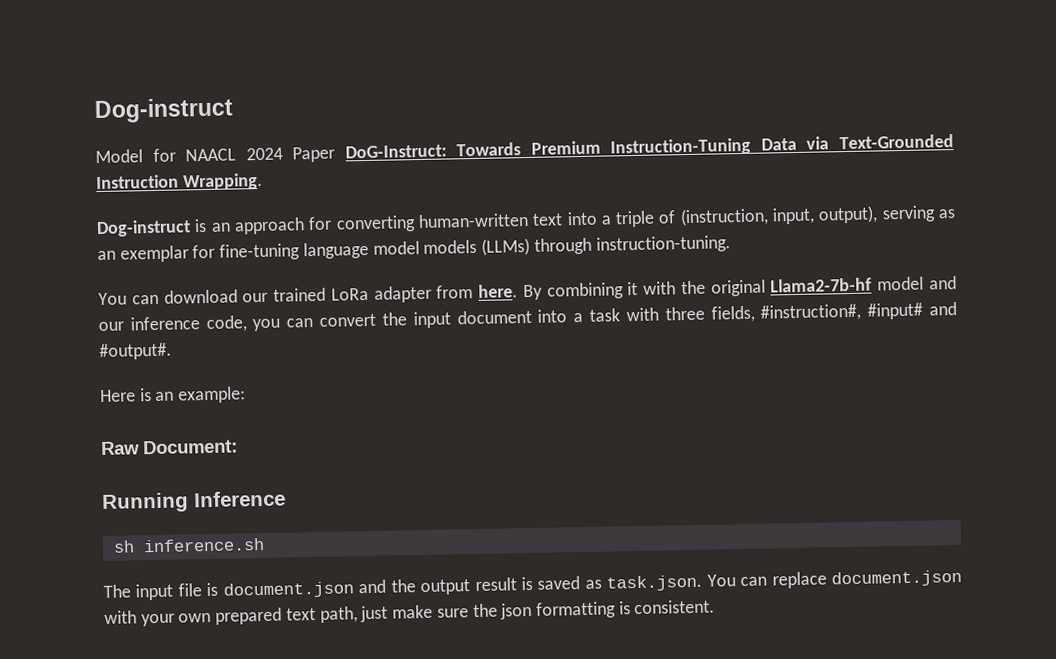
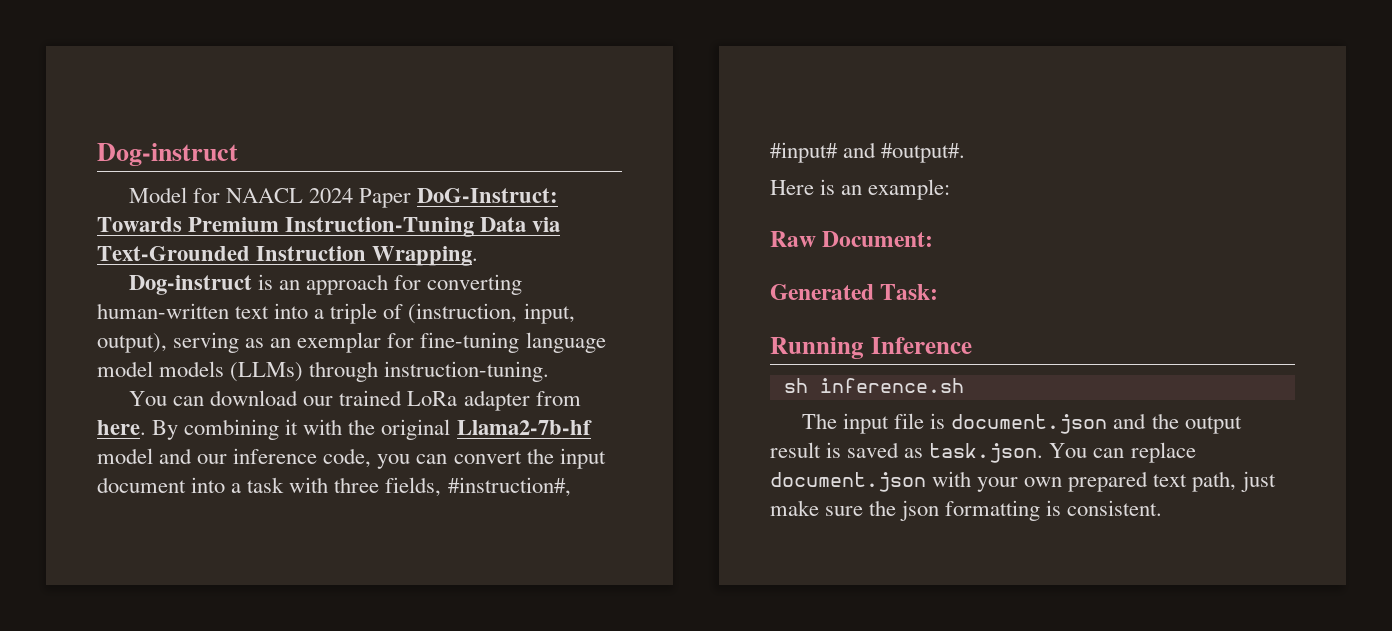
+ Generated Task:

